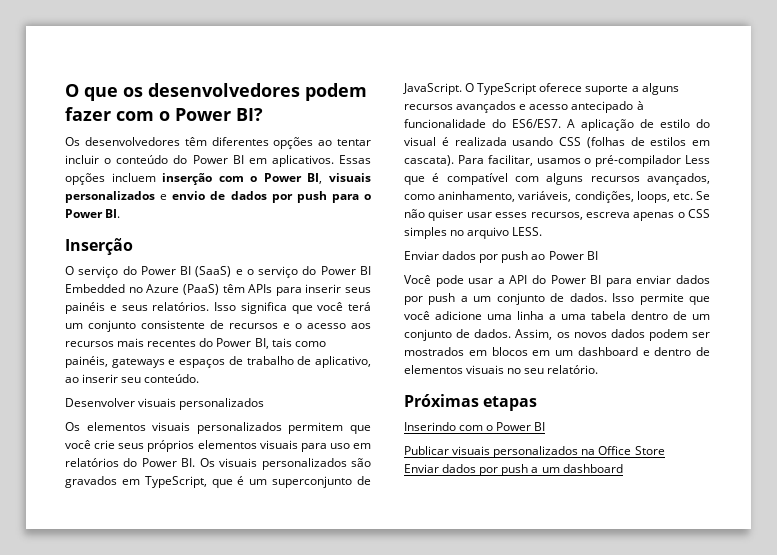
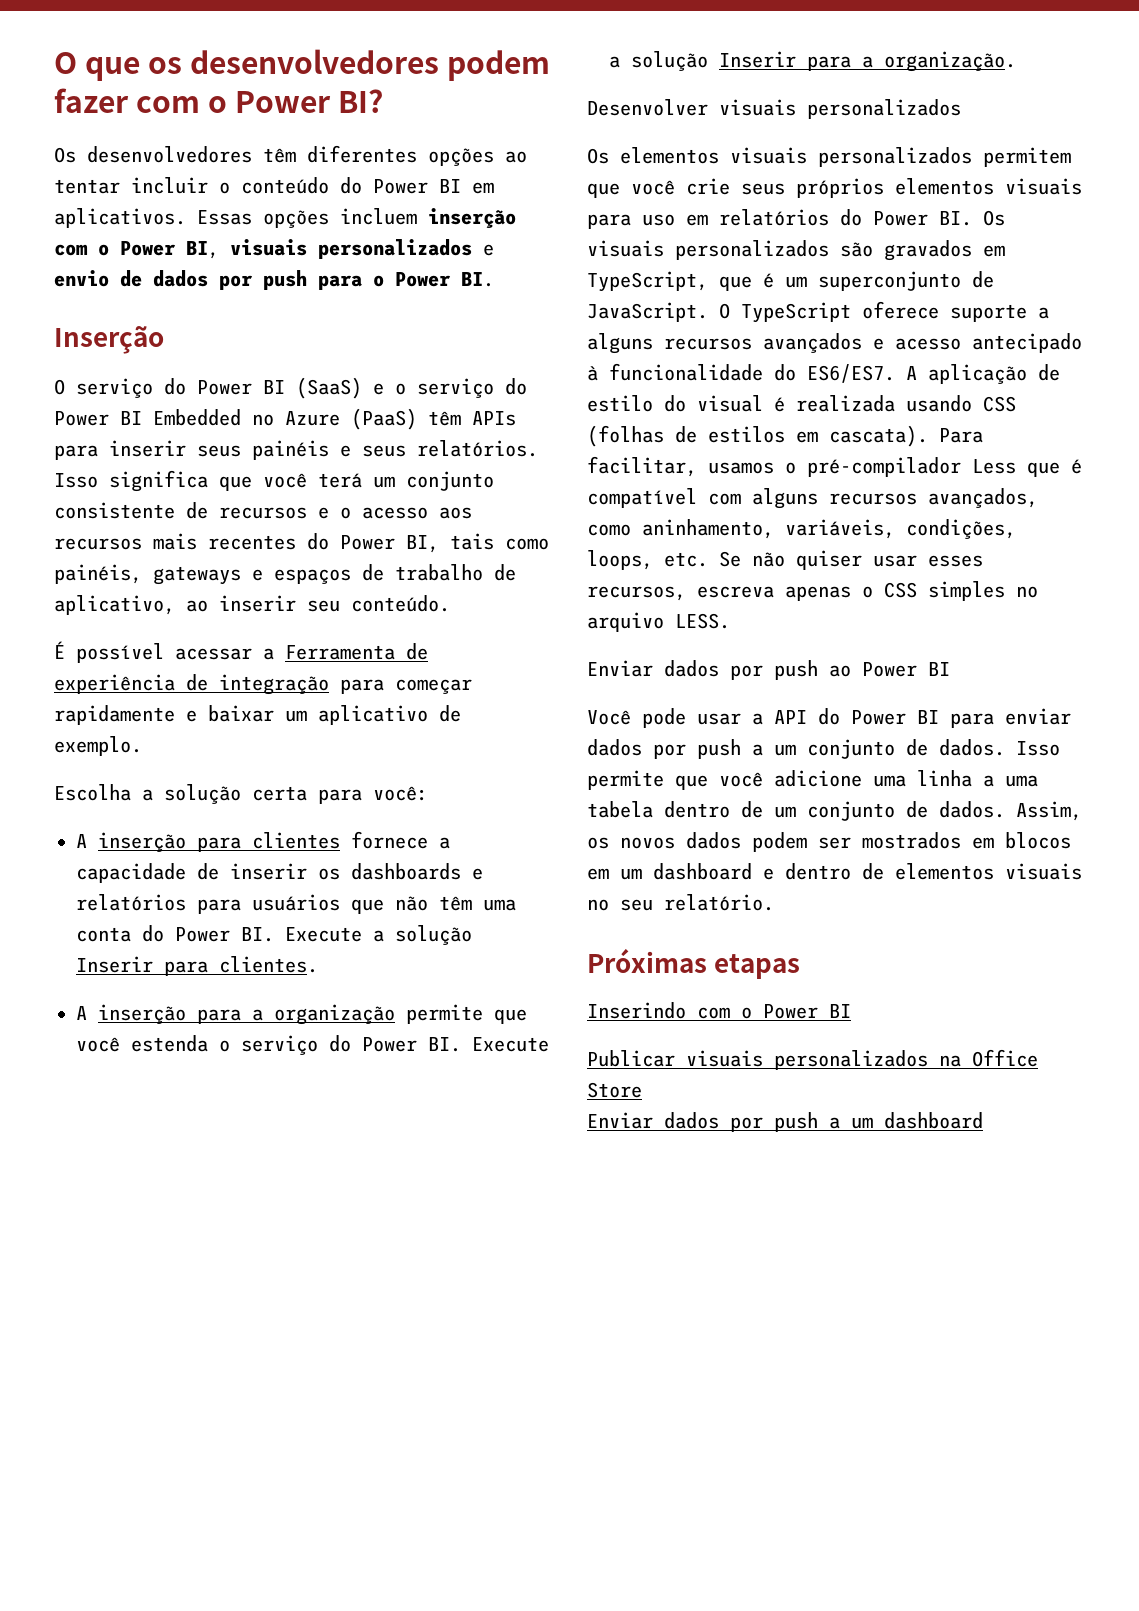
+ É possível acessar a Ferramenta de experiência de integração para começar rapidamente e baixar um aplicativo de exemplo.
+ Escolha a solução certa para você:
+ A inserção para clientes fornece a capacidade de inserir os dashboards e relatórios para usuários que não têm uma conta do Power BI. Execute a solução Inserir para clientes.
+ A inserção para a organização permite que você estenda o serviço do Power BI. Execute a solução Inserir para a organização.

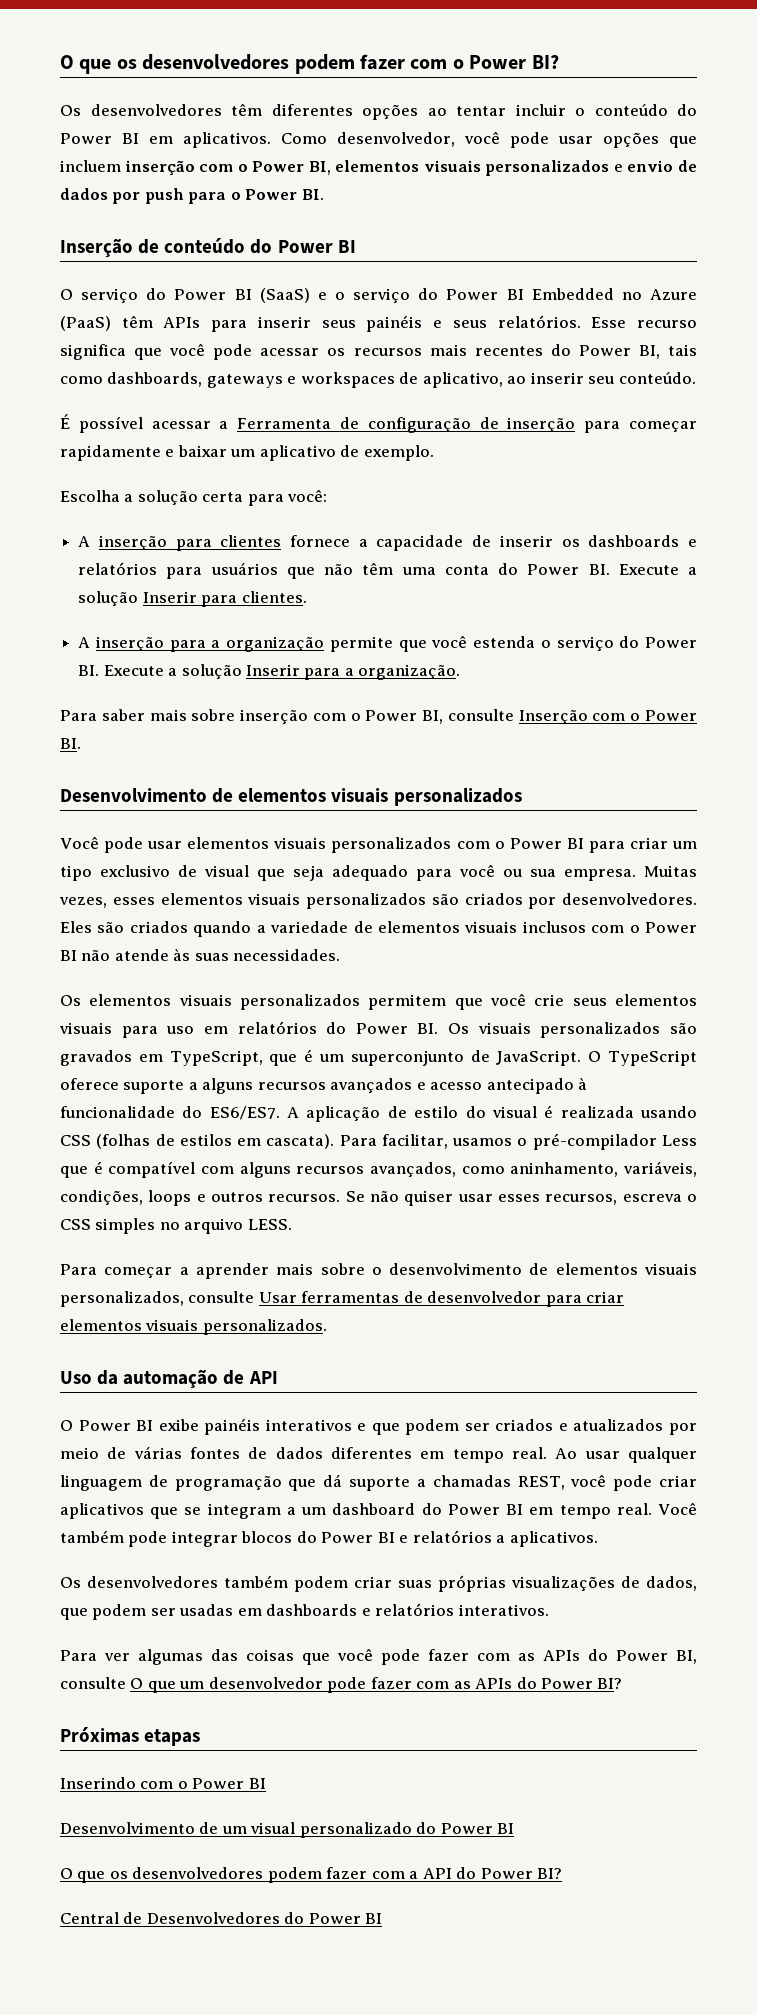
- Essas opções incluem inserção com o Power BI, visuais personalizados e envio de dados por push para o Power BI.
+ Como desenvolvedor, você pode usar opções que incluem inserção com o Power BI, elementos visuais personalizados e envio de dados por push para o Power BI.
- Inserção
+ Inserção de conteúdo do Power BI
- Isso significa que você terá um conjunto consistente de recursos e o acesso aos recursos mais recentes do Power BI, tais como painéis, gateways e espaços de trabalho de aplicativo, ao inserir seu conteúdo.
+ Esse recurso significa que você pode acessar os recursos mais recentes do Power BI, tais como dashboards, gateways e workspaces de aplicativo, ao inserir seu conteúdo.
- É possível acessar a Ferramenta de experiência de integração para começar rapidamente e baixar um aplicativo de exemplo.
+ É possível acessar a Ferramenta de configuração de inserção para começar rapidamente e baixar um aplicativo de exemplo.
- Desenvolver visuais personalizados
+ Para saber mais sobre inserção com o Power BI, consulte Inserção com o Power BI.
+ Desenvolvimento de elementos visuais personalizados
+ Você pode usar elementos visuais personalizados com o Power BI para criar um tipo exclusivo de visual que seja adequado para você ou sua empresa. Muitas vezes, esses elementos visuais personalizados são criados por desenvolvedores. Eles são criados quando a variedade de elementos visuais inclusos com o Power BI não atende às suas necessidades.
- Os elementos visuais personalizados permitem que você crie seus próprios elementos visuais para uso em relatórios do Power BI. Os visuais personalizados são gravados em TypeScript, que é um superconjunto de JavaScript.
+ Os elementos visuais personalizados permitem que você crie seus elementos visuais para uso em relatórios do Power BI. Os visuais personalizados são gravados em TypeScript, que é um superconjunto de JavaScript.
- Para facilitar, usamos o pré-compilador Less que é compatível com alguns recursos avançados, como aninhamento, variáveis, condições, loops, etc. Se não quiser usar esses recursos, escreva apenas o CSS simples no arquivo LESS.
+ Para facilitar, usamos o pré-compilador Less que é compatível com alguns recursos avançados, como aninhamento, variáveis, condições, loops e outros recursos. Se não quiser usar esses recursos, escreva o CSS simples no arquivo LESS.
- Enviar dados por push ao Power BI
- Você pode usar a API do Power BI para enviar dados por push a um conjunto de dados. Isso permite que você adicione uma linha a uma tabela dentro de um conjunto de dados. Assim, os novos dados podem ser mostrados em blocos em um dashboard e dentro de elementos visuais no seu relatório.
+ Para começar a aprender mais sobre o desenvolvimento de elementos visuais personalizados, consulte Usar ferramentas de desenvolvedor para criar elementos visuais personalizados.
+ Uso da automação de API
+ O Power BI exibe painéis interativos e que podem ser criados e atualizados por meio de várias fontes de dados diferentes em tempo real. Ao usar qualquer linguagem de programação que dá suporte a chamadas REST, você pode criar aplicativos que se integram a um dashboard do Power BI em tempo real. Você também pode integrar blocos do Power BI e relatórios a aplicativos.
+ Os desenvolvedores também podem criar suas próprias visualizações de dados, que podem ser usadas em dashboards e relatórios interativos.
+ Para ver algumas das coisas que você pode fazer com as APIs do Power BI, consulte O que um desenvolvedor pode fazer com as APIs do Power BI?
- Publicar visuais personalizados na Office Store
- Enviar dados por push a um dashboard
+ Desenvolvimento de um visual personalizado do Power BI
+ O que os desenvolvedores podem fazer com a API do Power BI?
+ Central de Desenvolvedores do Power BI

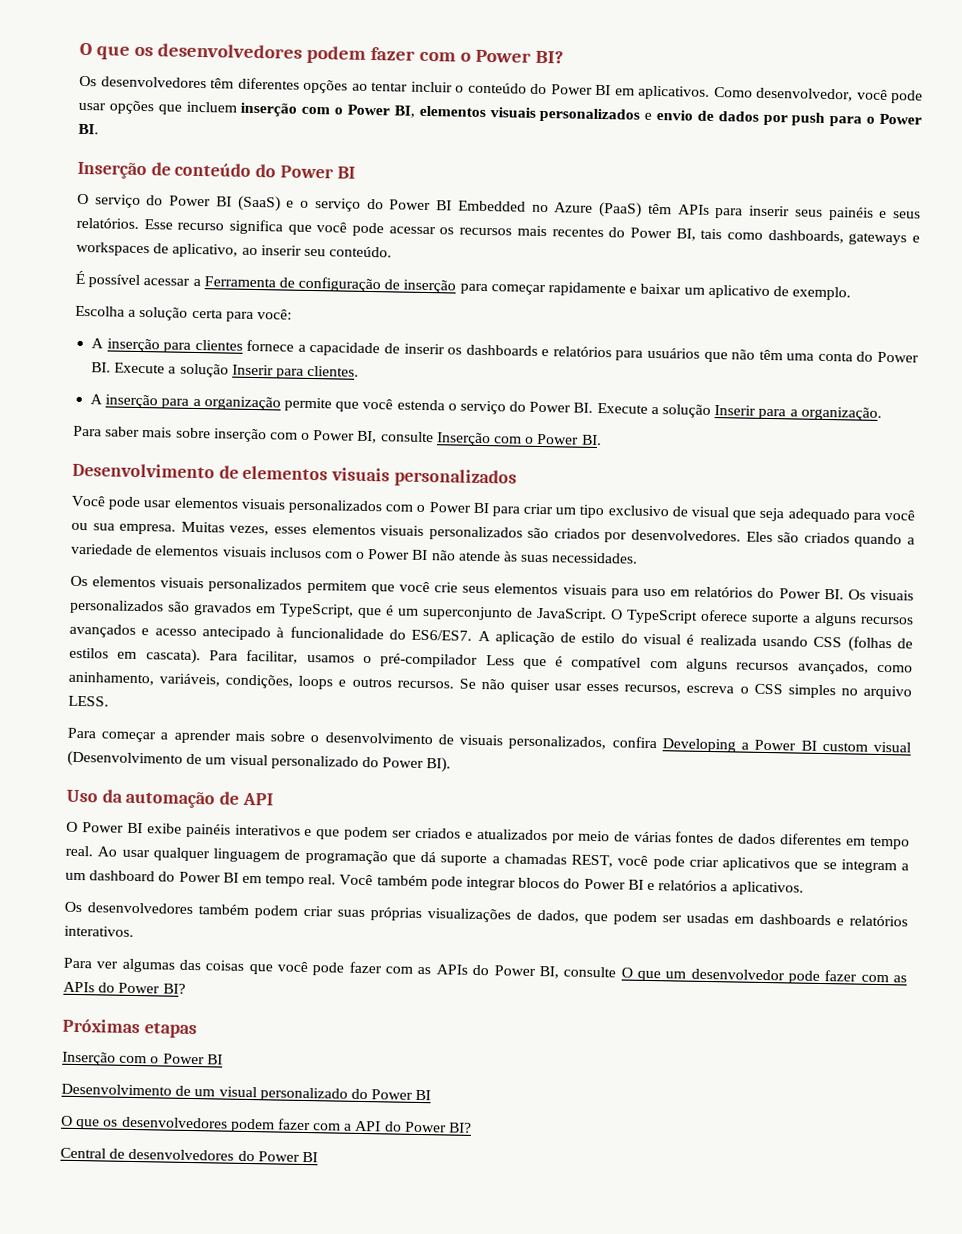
- Para começar a aprender mais sobre o desenvolvimento de elementos visuais personalizados, consulte Usar ferramentas de desenvolvedor para criar elementos visuais personalizados.
+ Para começar a aprender mais sobre o desenvolvimento de visuais personalizados, confira Developing a Power BI custom visual (Desenvolvimento de um visual personalizado do Power BI).
- Inserindo com o Power BI
+ Inserção com o Power BI
- Central de Desenvolvedores do Power BI
+ Central de desenvolvedores do Power BI

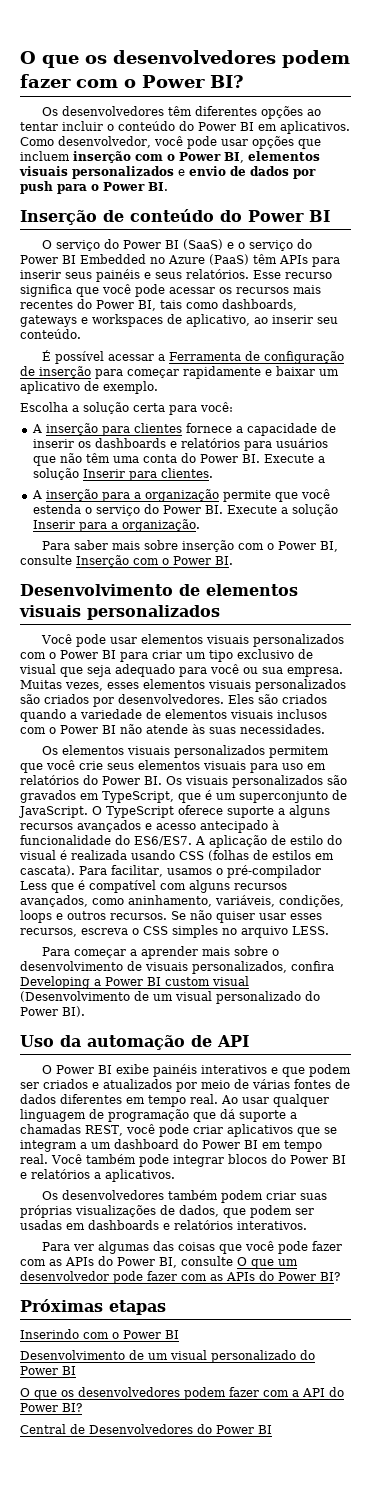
- Inserção com o Power BI
+ Inserindo com o Power BI
- Central de desenvolvedores do Power BI
+ Central de Desenvolvedores do Power BI

